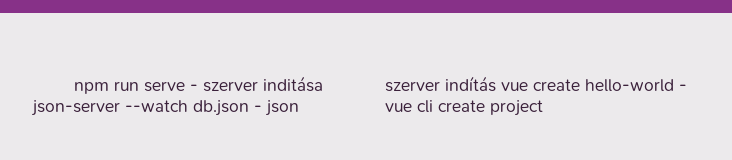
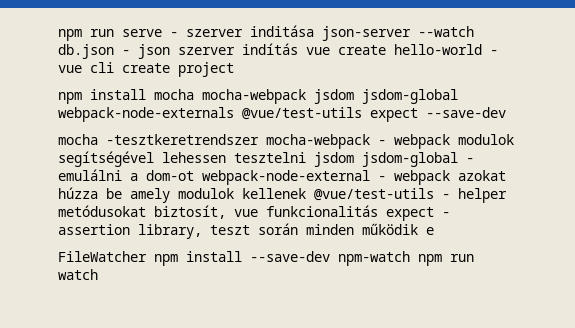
+ npm install mocha mocha-webpack jsdom jsdom-global webpack-node-externals @vue/test-utils expect --save-dev
+ mocha -tesztkeretrendszer mocha-webpack - webpack modulok segítségével lehessen tesztelni jsdom jsdom-global - emulálni a dom-ot webpack-node-external - webpack azokat húzza be amely modulok kellenek @vue/test-utils - helper metódusokat biztosít, vue funkcionalitás expect - assertion library, teszt során minden működik e
+ FileWatcher npm install --save-dev npm-watch npm run watch

